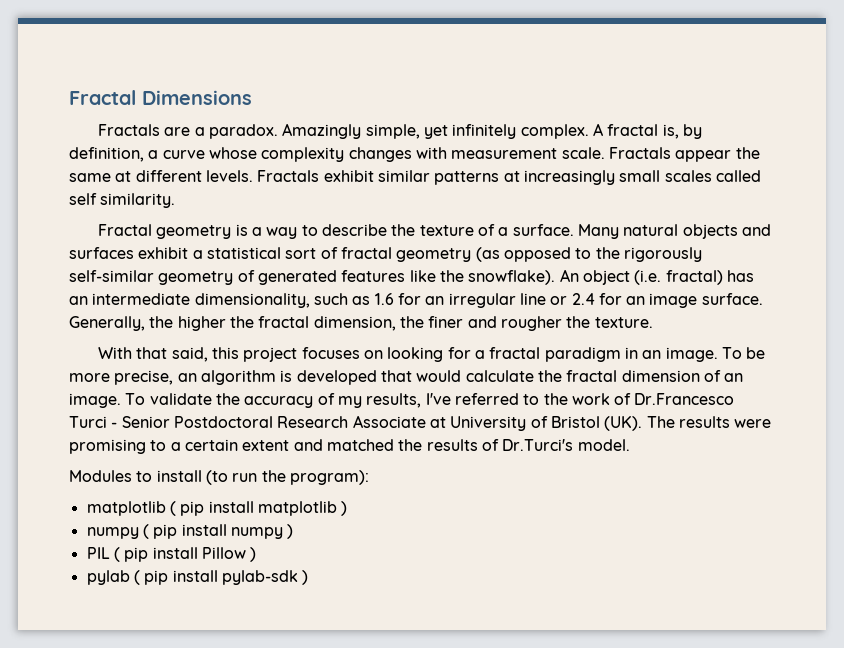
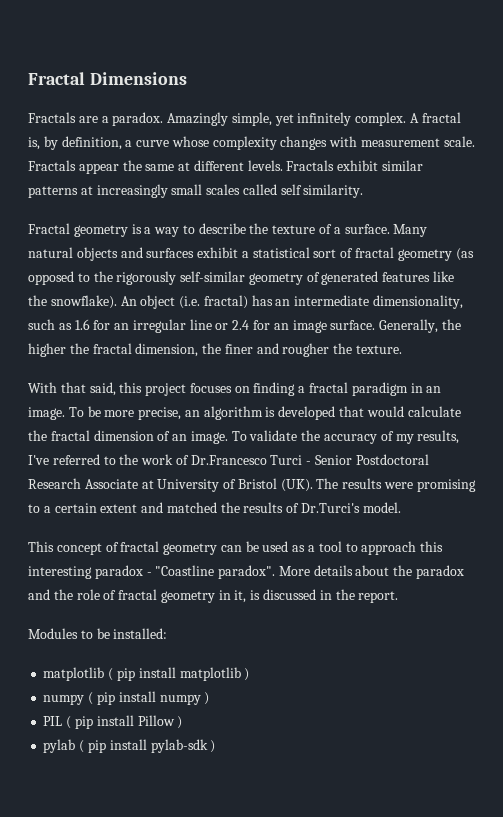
- With that said, this project focuses on looking for a fractal paradigm in an image.
+ With that said, this project focuses on finding a fractal paradigm in an image.
- Modules to install (to run the program):
+ This concept of fractal geometry can be used as a tool to approach this interesting paradox - "Coastline paradox". More details about the paradox and the role of fractal geometry in it, is discussed in the report.
+ Modules to be installed:

